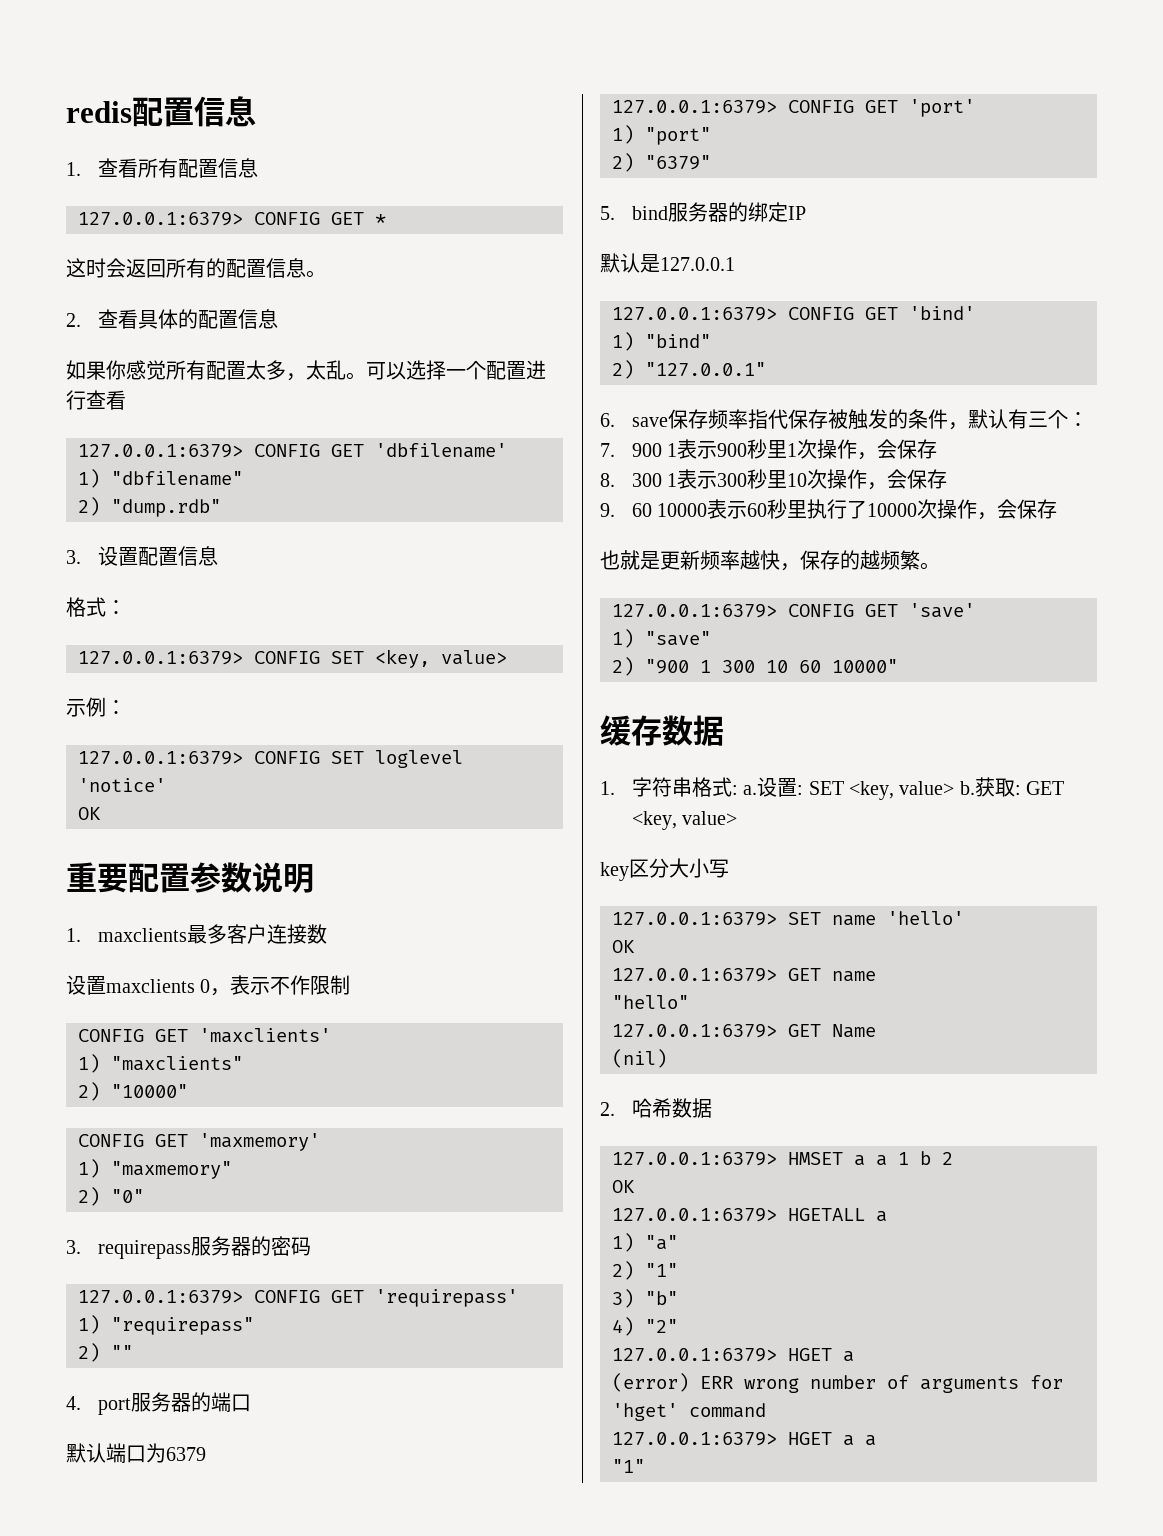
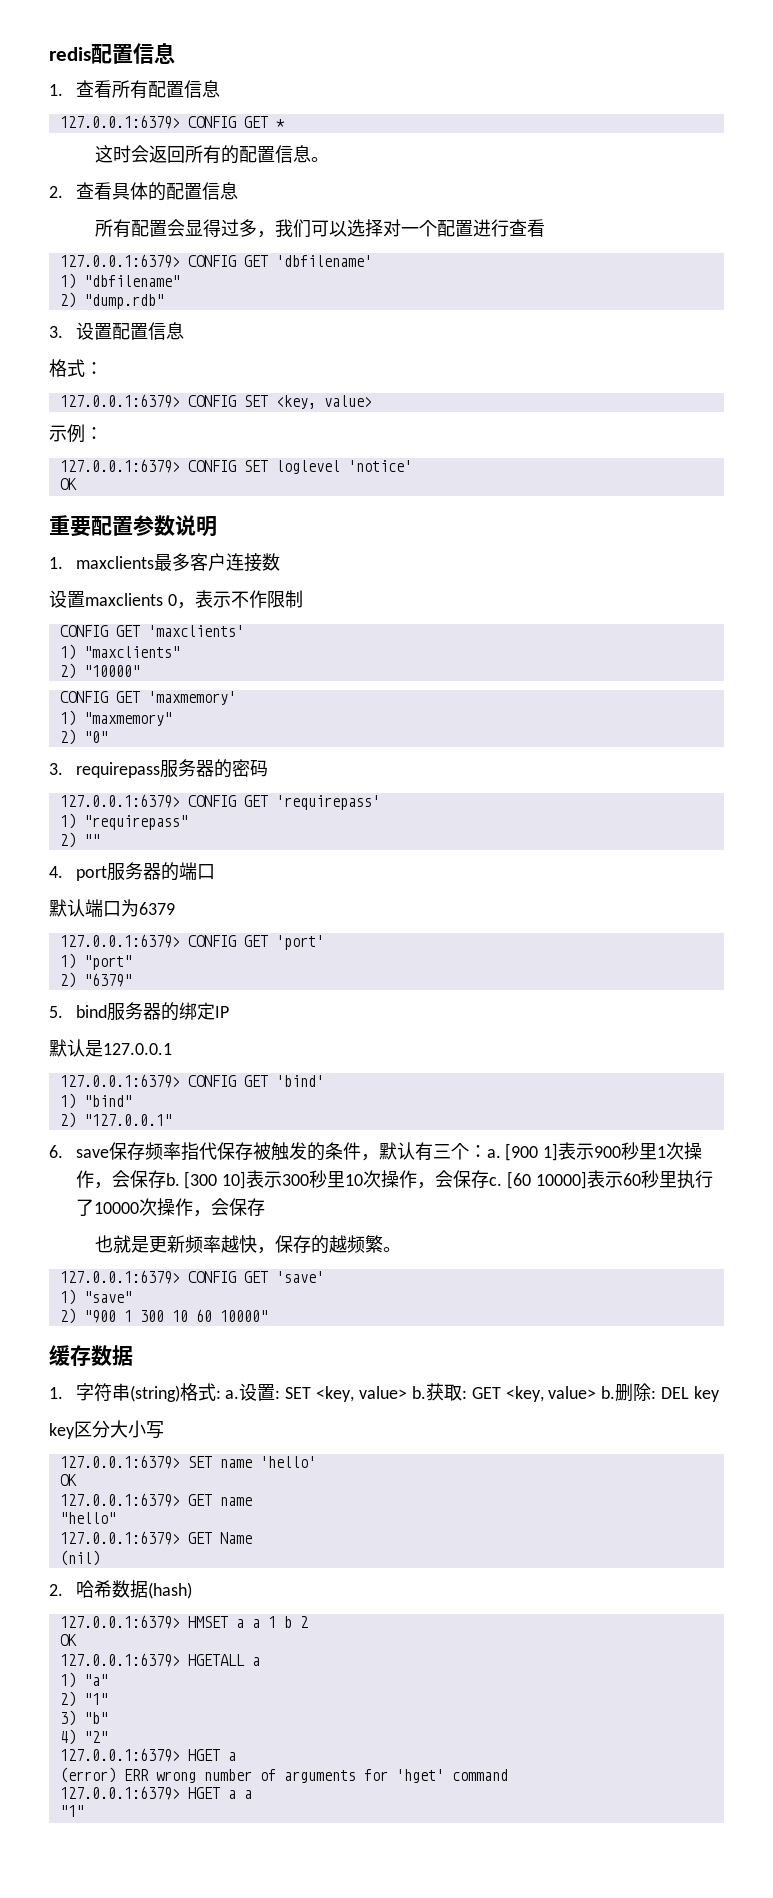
- 如果你感觉所有配置太多，太乱。可以选择一个配置进行查看
+ 所有配置会显得过多，我们可以选择对一个配置进行查看
- 6. save保存频率指代保存被触发的条件，默认有三个：
- 7. 900 1表示900秒里1次操作，会保存
- 8. 300 1表示300秒里10次操作，会保存
- 9. 60 10000表示60秒里执行了10000次操作，会保存
+ 6. save保存频率指代保存被触发的条件，默认有三个：a. [900 1]表示900秒里1次操作，会保存b. [300 10]表示300秒里10次操作，会保存c. [60 10000]表示60秒里执行了10000次操作，会保存
- 1.字符串格式: a.
+ 1.字符串(string)格式: a.
- 获取: GET <key, value>
+ 获取: GET <key, value> b.删除: DEL key
- 2.哈希数据
+ 2.哈希数据(hash)

